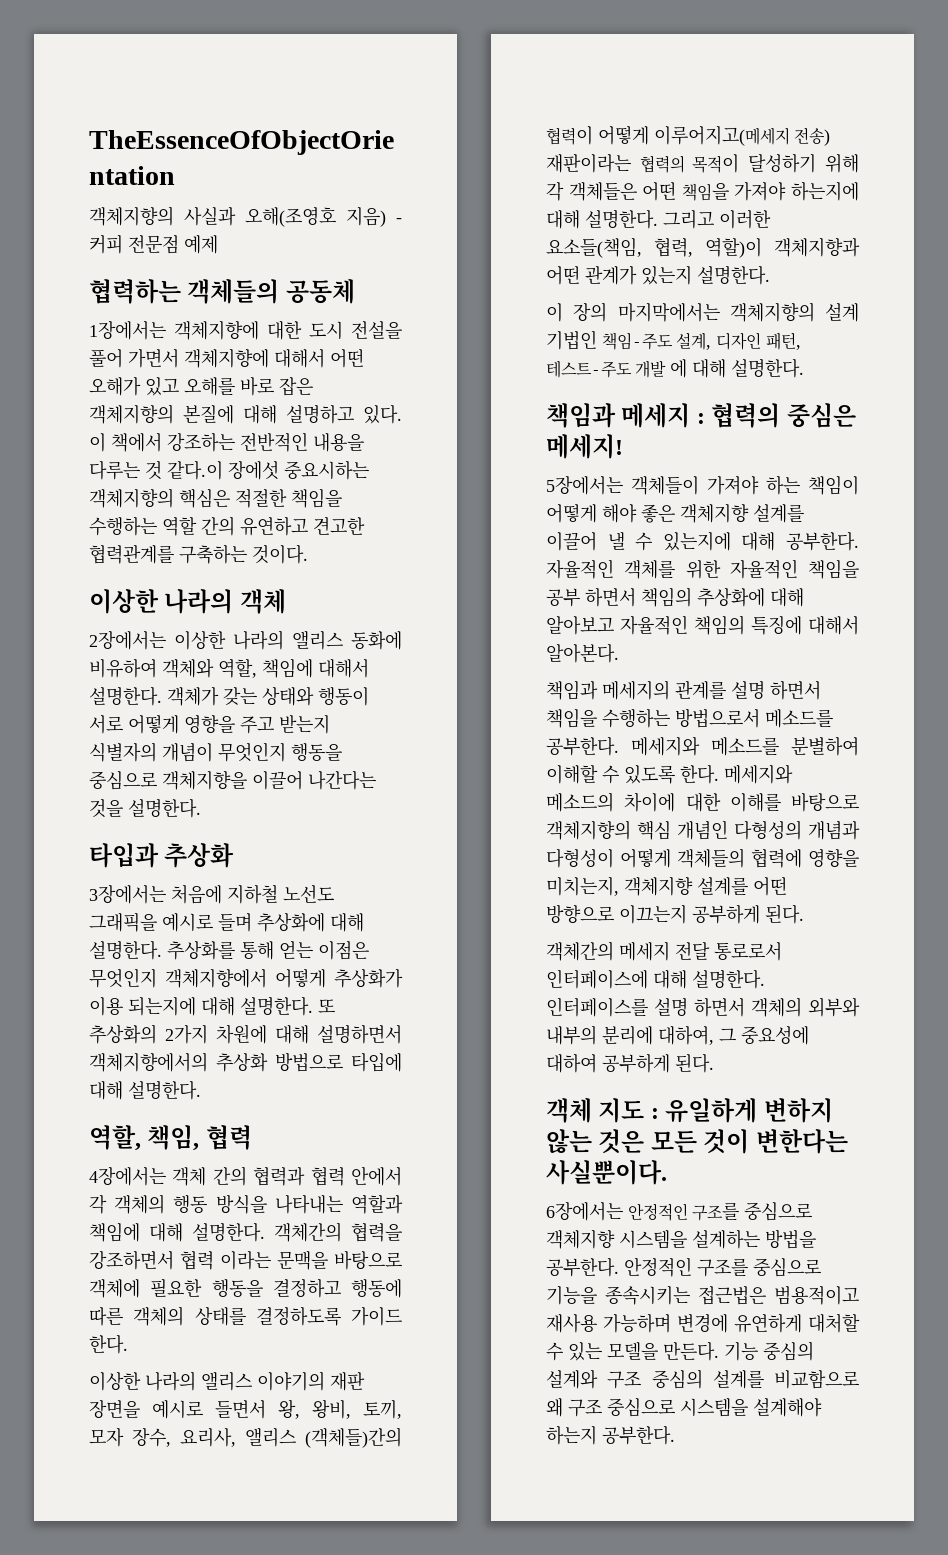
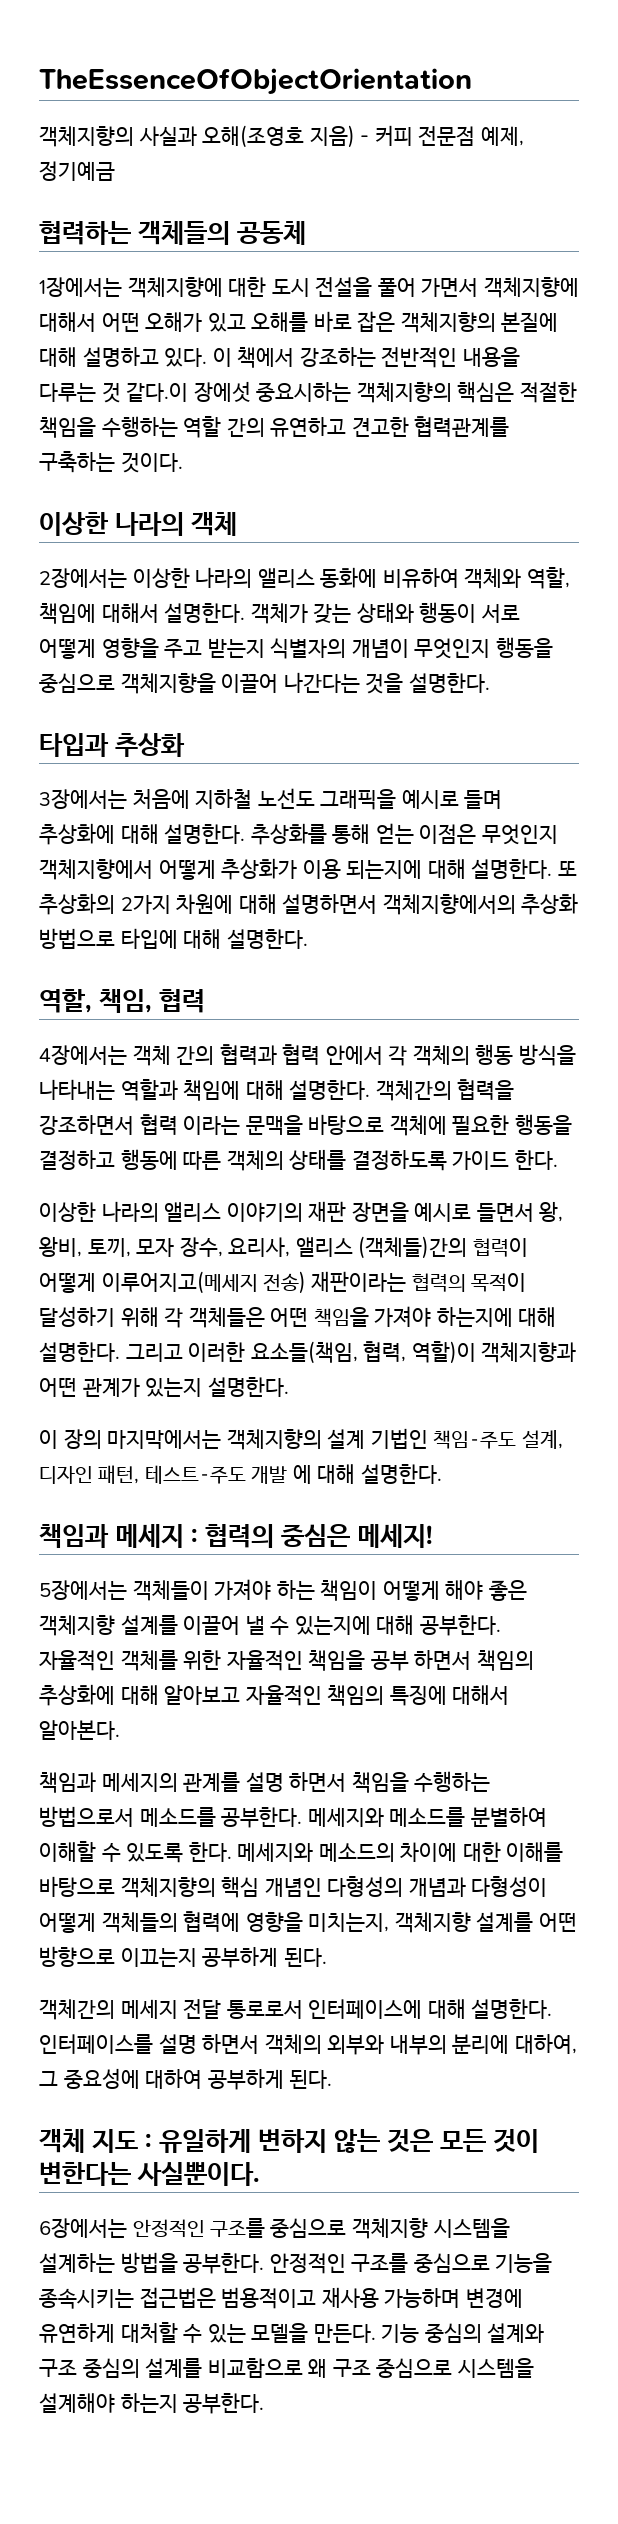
- 객체지향의 사실과 오해(조영호 지음) - 커피 전문점 예제
+ 객체지향의 사실과 오해(조영호 지음) - 커피 전문점 예제, 정기예금

